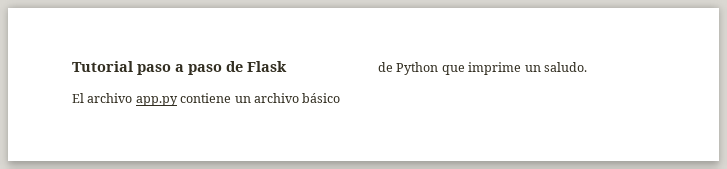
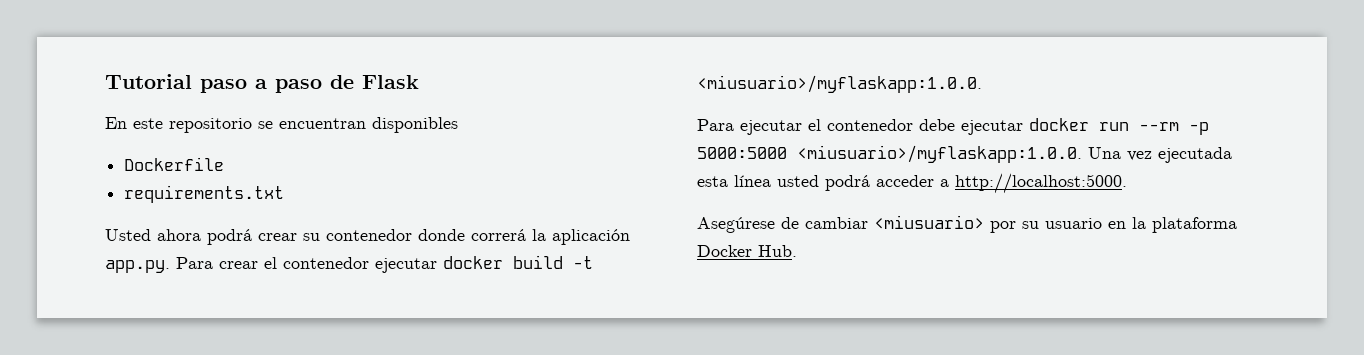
- El archivo app.py contiene un archivo básico de Python que imprime un saludo.
+ En este repositorio se encuentran disponibles
+ Dockerfile
+ requirements.txt
+ Usted ahora podrá crear su contenedor donde correrá la aplicación app.py. Para crear el contenedor ejecutar docker build -t <miusuario>/myflaskapp:1.0.0.
+ Para ejecutar el contenedor debe ejecutar docker run --rm -p 5000:5000 <miusuario>/myflaskapp:1.0.0. Una vez ejecutada esta línea usted podrá acceder a http://localhost:5000.
+ Asegúrese de cambiar <miusuario> por su usuario en la plataforma Docker Hub.

